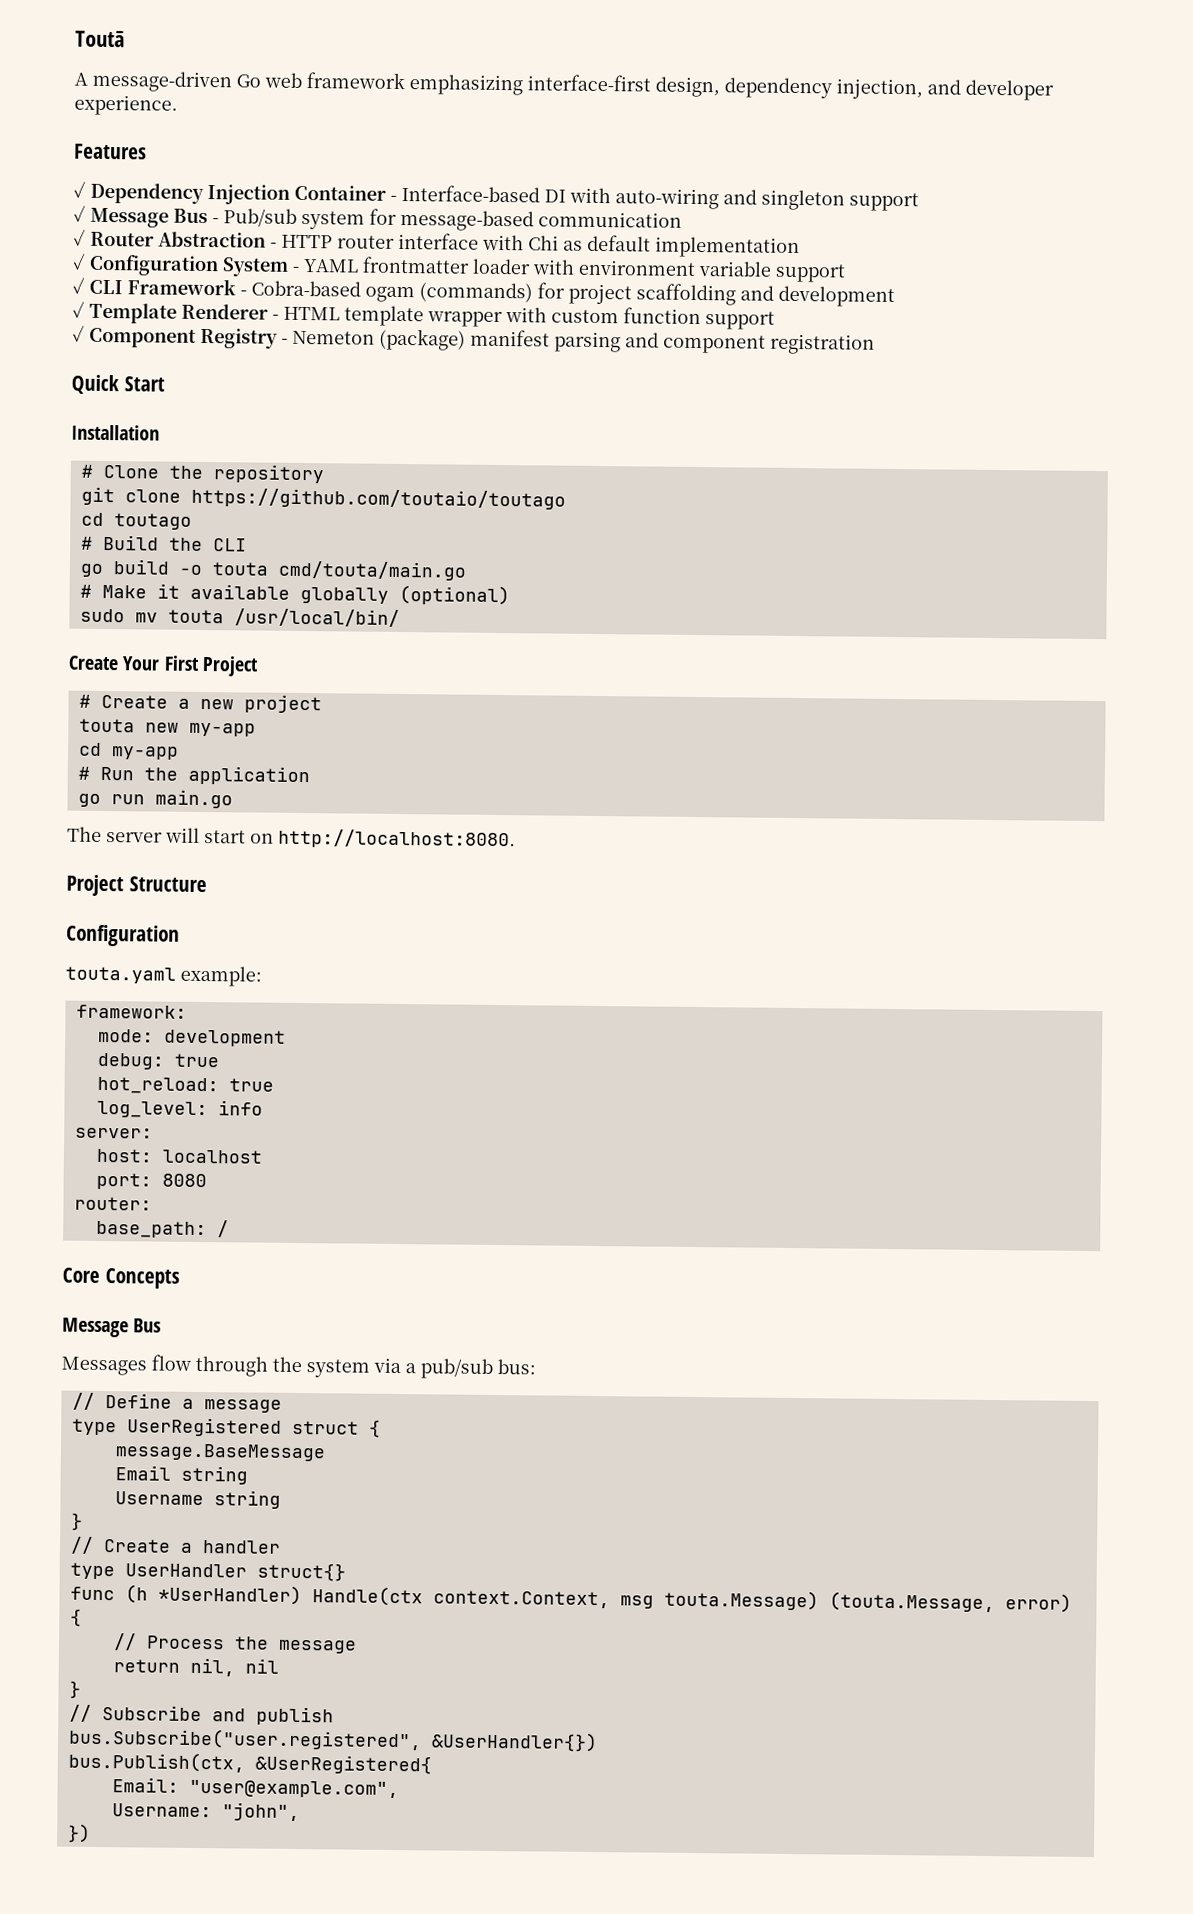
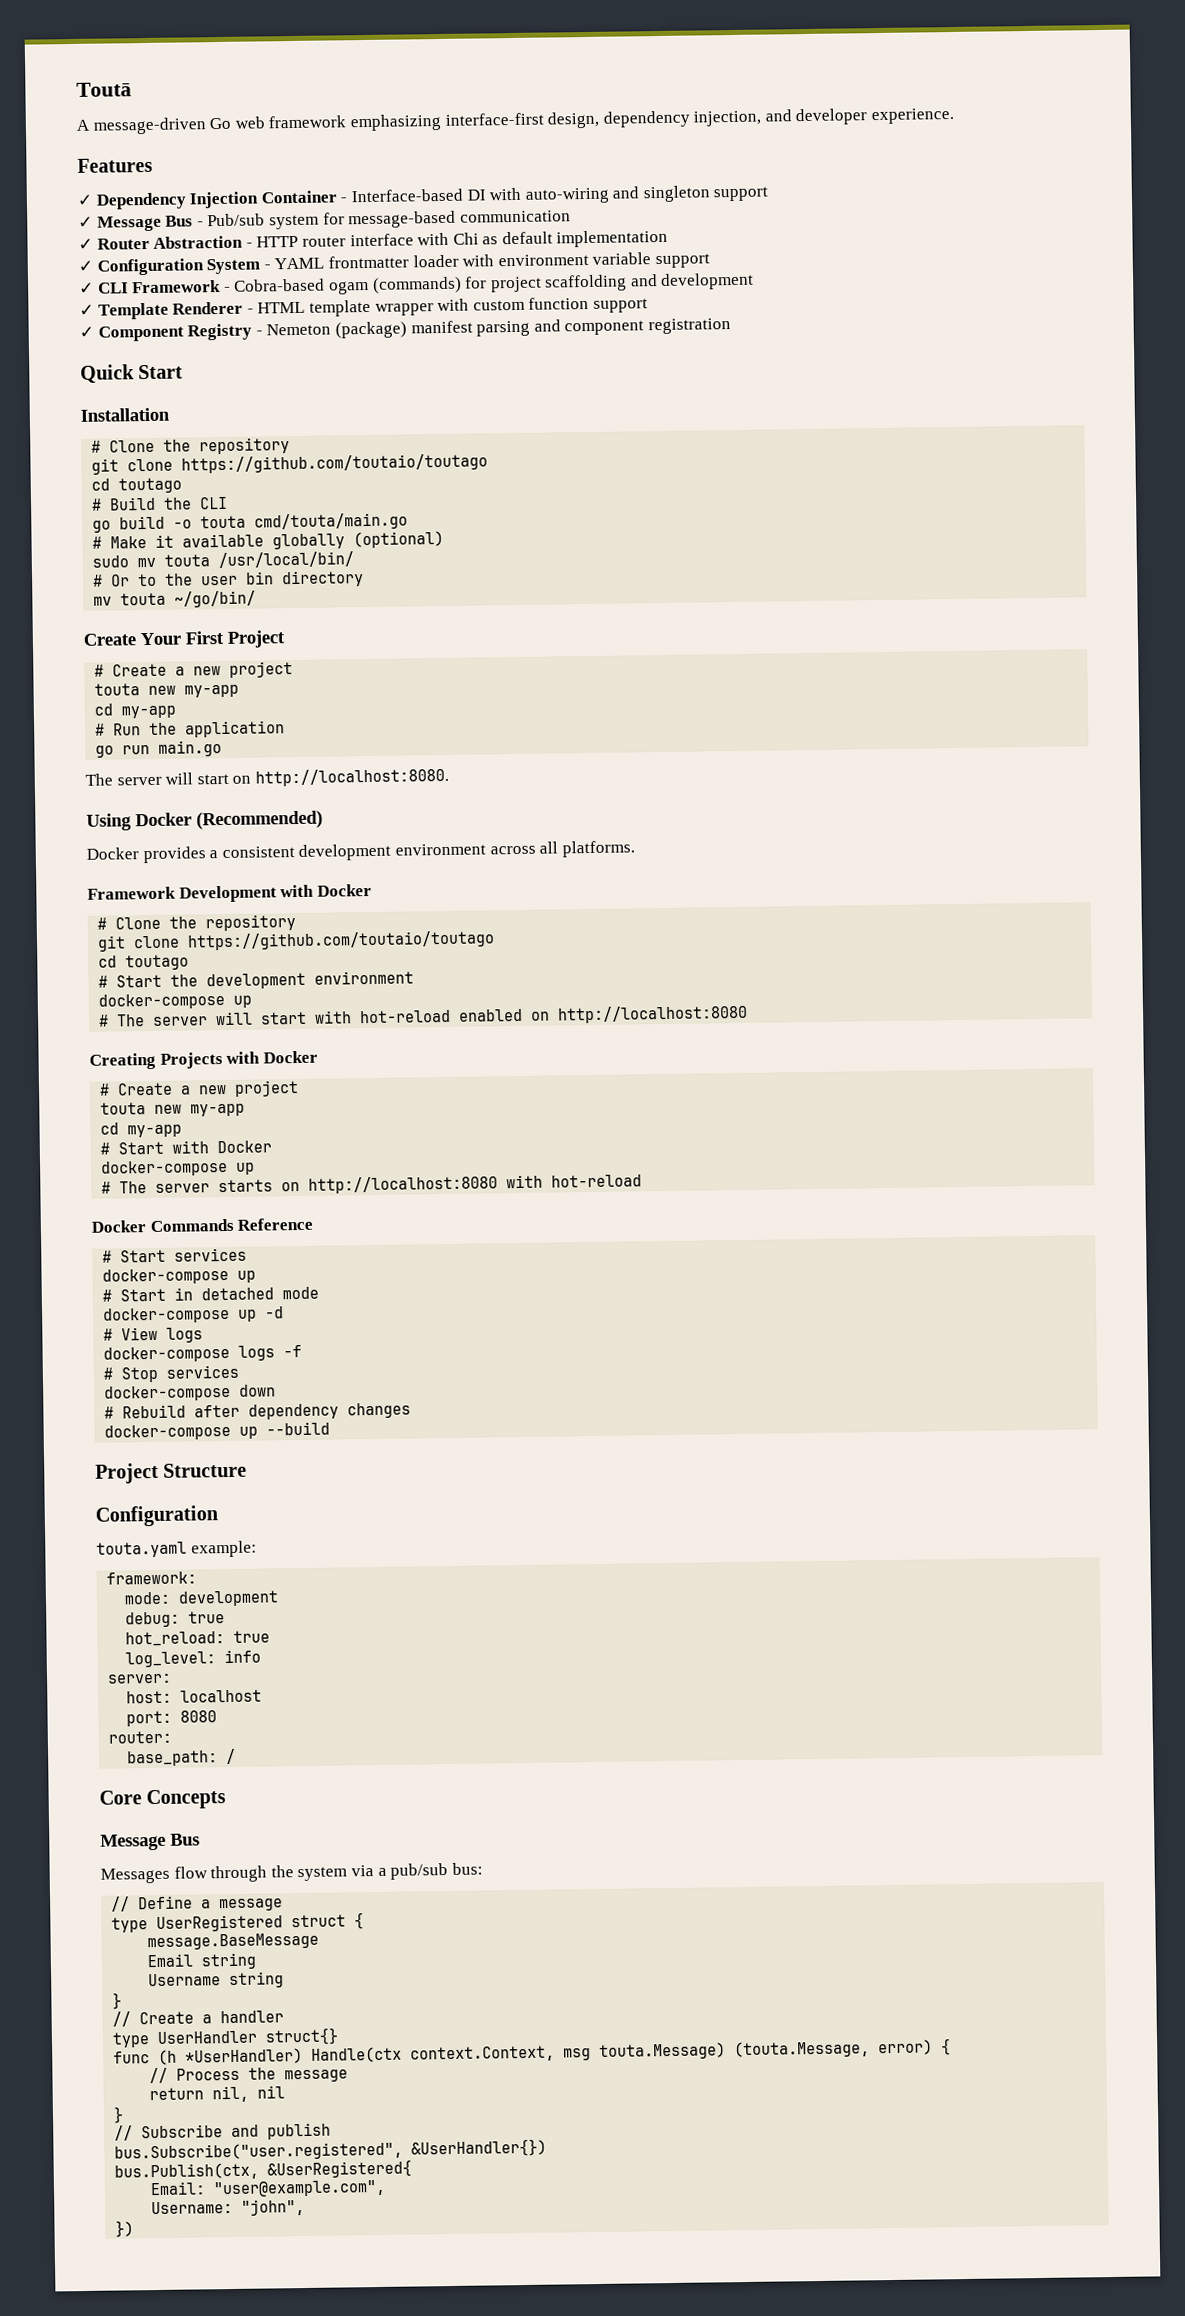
+ # Or to the user bin directory
+ mv touta ~/go/bin/
+ Using Docker (Recommended)
+ Docker provides a consistent development environment across all platforms.
+ Framework Development with Docker
+ # Clone the repository
+ git clone https://github.com/toutaio/toutago
+ cd toutago
+ # Start the development environment
+ docker-compose up
+ # The server will start with hot-reload enabled on http://localhost:8080
+ Creating Projects with Docker
+ # Create a new project
+ touta new my-app
+ cd my-app
+ # Start with Docker
+ docker-compose up
+ # The server starts on http://localhost:8080 with hot-reload
+ Docker Commands Reference
+ # Start services
+ docker-compose up
+ # Start in detached mode
+ docker-compose up -d
+ # View logs
+ docker-compose logs -f
+ # Stop services
+ docker-compose down
+ # Rebuild after dependency changes
+ docker-compose up --build

